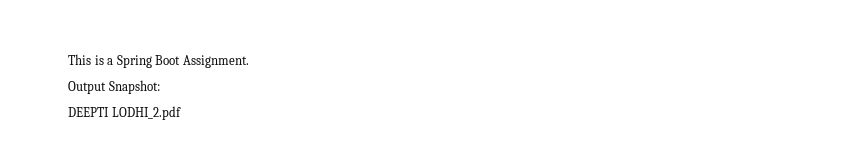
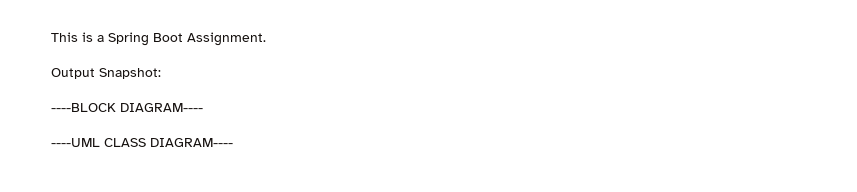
- DEEPTI LODHI_2.pdf
+ ----BLOCK DIAGRAM----
+ ----UML CLASS DIAGRAM----

